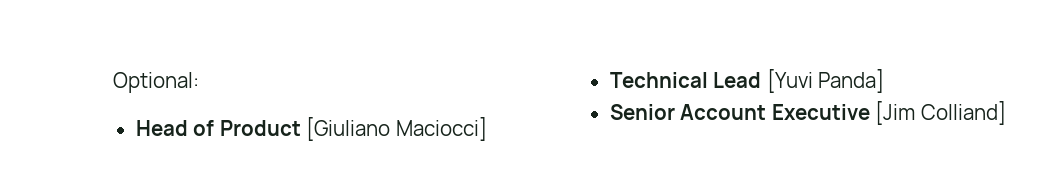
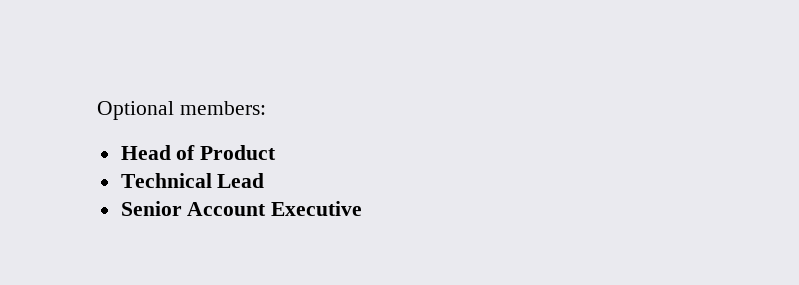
- Optional:
+ Optional members:
- Head of Product [Giuliano Maciocci]
+ Head of Product
- Technical Lead [Yuvi Panda]
+ Technical Lead
- Senior Account Executive [Jim Colliand]
+ Senior Account Executive

